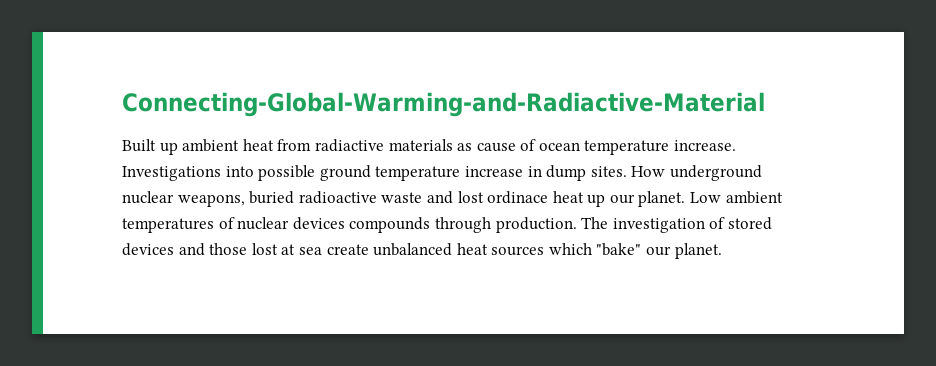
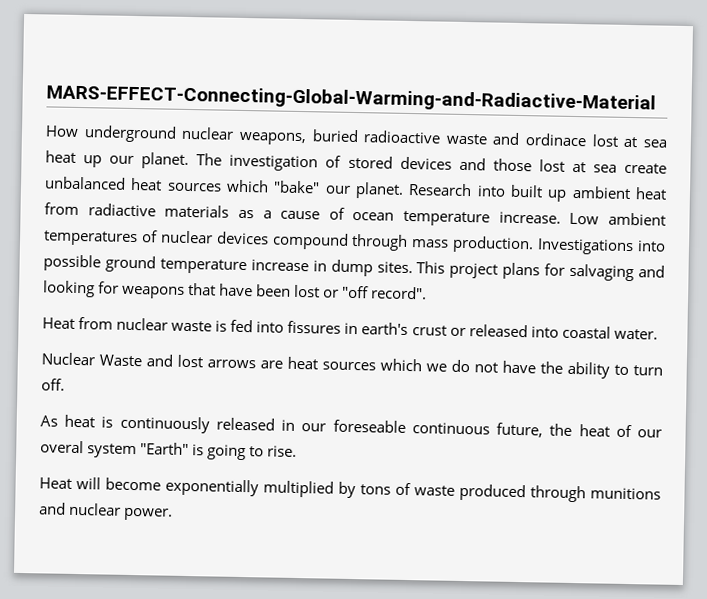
- Connecting-Global-Warming-and-Radiactive-Material
- Built up ambient heat from radiactive materials as cause of ocean temperature increase. Investigations into possible ground temperature increase in dump sites. How underground nuclear weapons, buried radioactive waste and lost ordinace heat up our planet. Low ambient temperatures of nuclear devices compounds through production.
+ MARS-EFFECT-Connecting-Global-Warming-and-Radiactive-Material
+ How underground nuclear weapons, buried radioactive waste and ordinace lost at sea heat up our planet.
+ Research into built up ambient heat from radiactive materials as a cause of ocean temperature increase. Low ambient temperatures of nuclear devices compound through mass production. Investigations into possible ground temperature increase in dump sites. This project plans for salvaging and looking for weapons that have been lost or "off record".
+ Heat from nuclear waste is fed into fissures in earth's crust or released into coastal water.
+ Nuclear Waste and lost arrows are heat sources which we do not have the ability to turn off.
+ As heat is continuously released in our foreseable continuous future, the heat of our overal system "Earth" is going to rise.
+ Heat will become exponentially multiplied by tons of waste produced through munitions and nuclear power.

